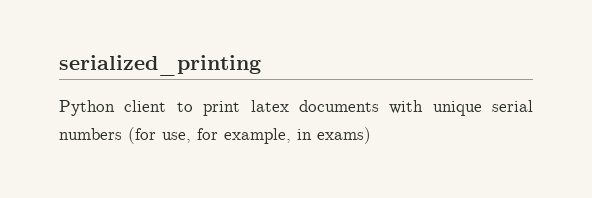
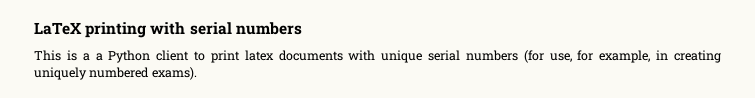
- serialized_printing
- Python client to print latex documents with unique serial numbers (for use, for example, in exams)
+ LaTeX printing with serial numbers
+ This is a a Python client to print latex documents with unique serial numbers (for use, for example, in creating uniquely numbered exams).

